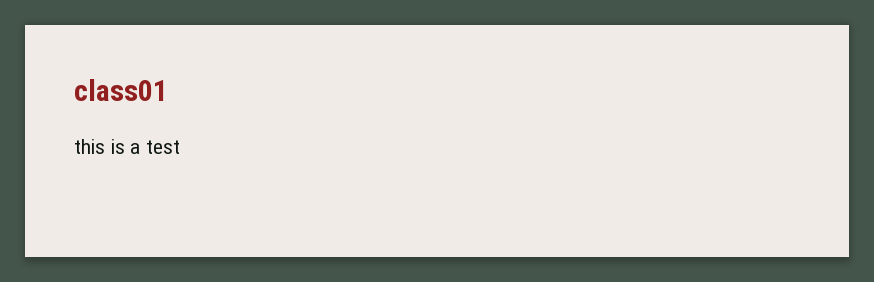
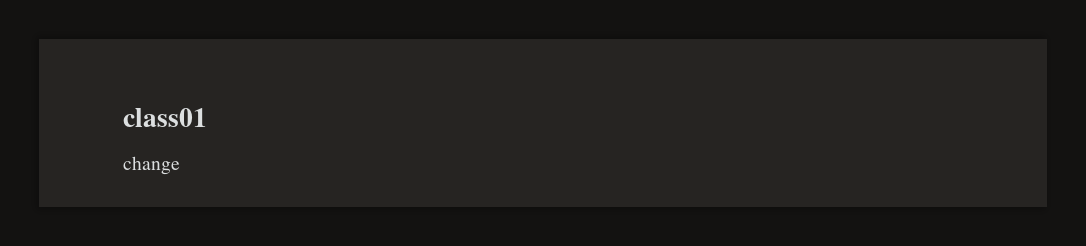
- this is a test
+ change

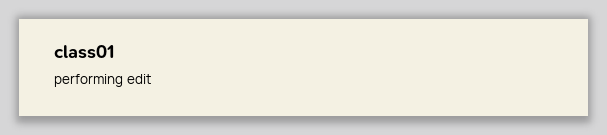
- change
+ performing edit

